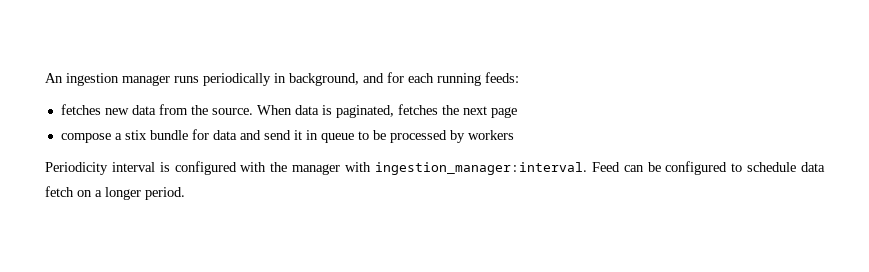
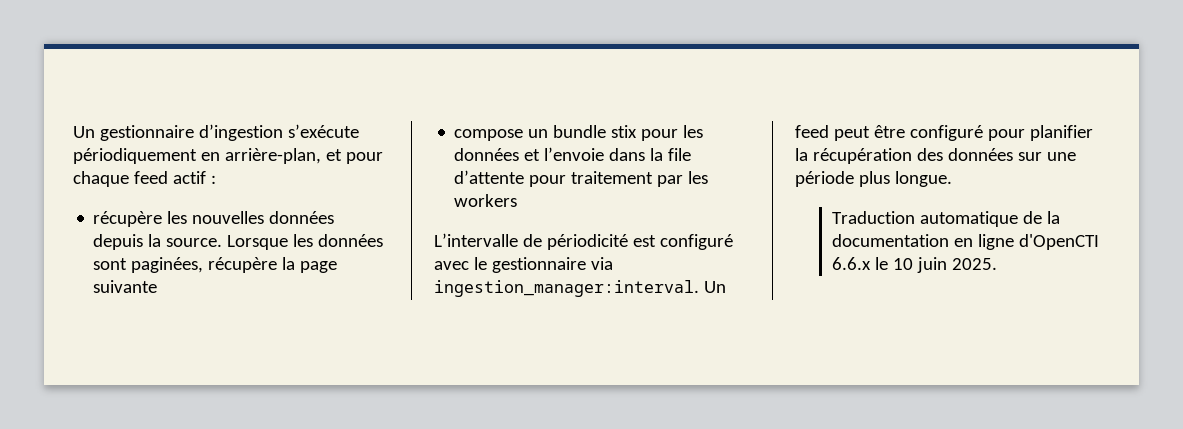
- An ingestion manager runs periodically in background, and for each running feeds:
- fetches new data from the source. When data is paginated, fetches the next page
+ Un gestionnaire d’ingestion s’exécute périodiquement en arrière-plan, et pour chaque feed actif :
+ récupère les nouvelles données depuis la source. Lorsque les données sont paginées, récupère la page suivante
- compose a stix bundle for data and send it in queue to be processed by workers
- Periodicity interval is configured with the manager with ingestion_manager:interval. Feed can be configured to schedule data fetch on a longer period.
+ compose un bundle stix pour les données et l’envoie dans la file d’attente pour traitement par les workers
+ L’intervalle de périodicité est configuré avec le gestionnaire via ingestion_manager:interval. Un feed peut être configuré pour planifier la récupération des données sur une période plus longue.
+ Traduction automatique de la documentation en ligne d'OpenCTI 6.6.x le 10 juin 2025.

